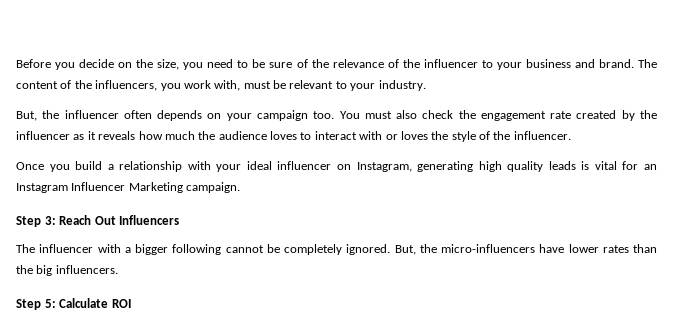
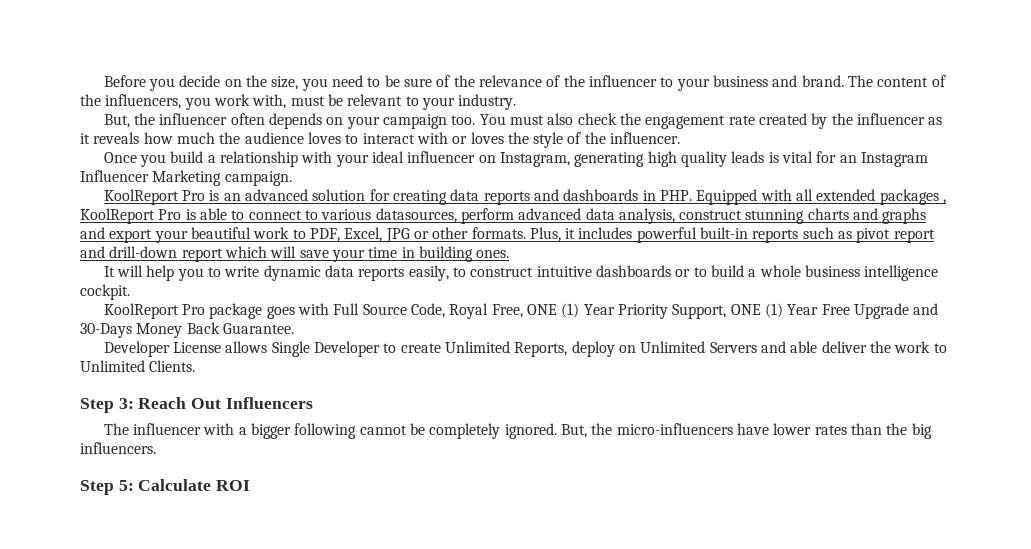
+ KoolReport Pro is an advanced solution for creating data reports and dashboards in PHP. Equipped with all extended packages , KoolReport Pro is able to connect to various datasources, perform advanced data analysis, construct stunning charts and graphs and export your beautiful work to PDF, Excel, JPG or other formats. Plus, it includes powerful built-in reports such as pivot report and drill-down report which will save your time in building ones.
+ It will help you to write dynamic data reports easily, to construct intuitive dashboards or to build a whole business intelligence cockpit.
+ KoolReport Pro package goes with Full Source Code, Royal Free, ONE (1) Year Priority Support, ONE (1) Year Free Upgrade and 30-Days Money Back Guarantee.
+ Developer License allows Single Developer to create Unlimited Reports, deploy on Unlimited Servers and able deliver the work to Unlimited Clients.

